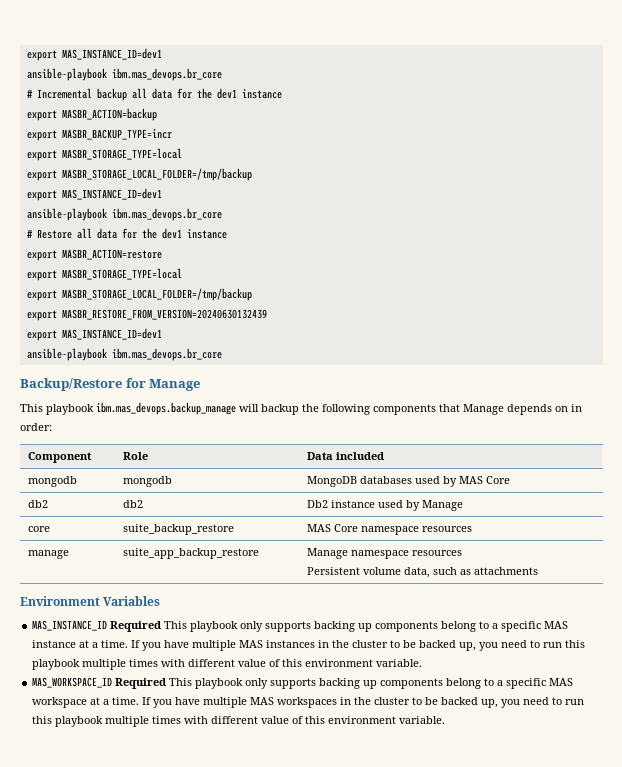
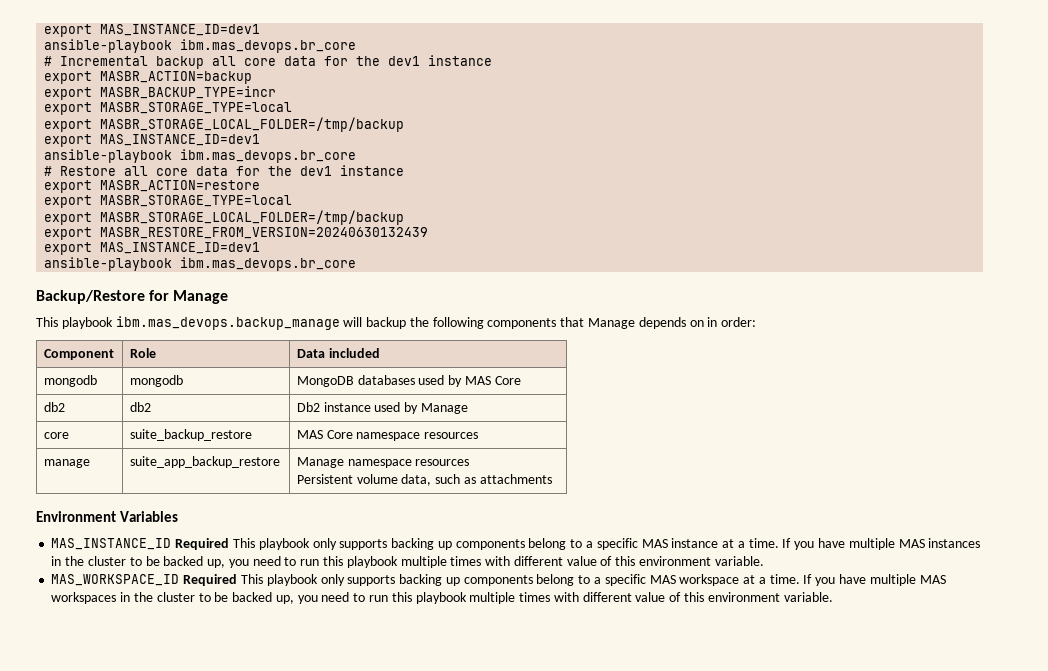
- # Incremental backup all data for the dev1 instance
+ # Incremental backup all core data for the dev1 instance
- # Restore all data for the dev1 instance
+ # Restore all core data for the dev1 instance

